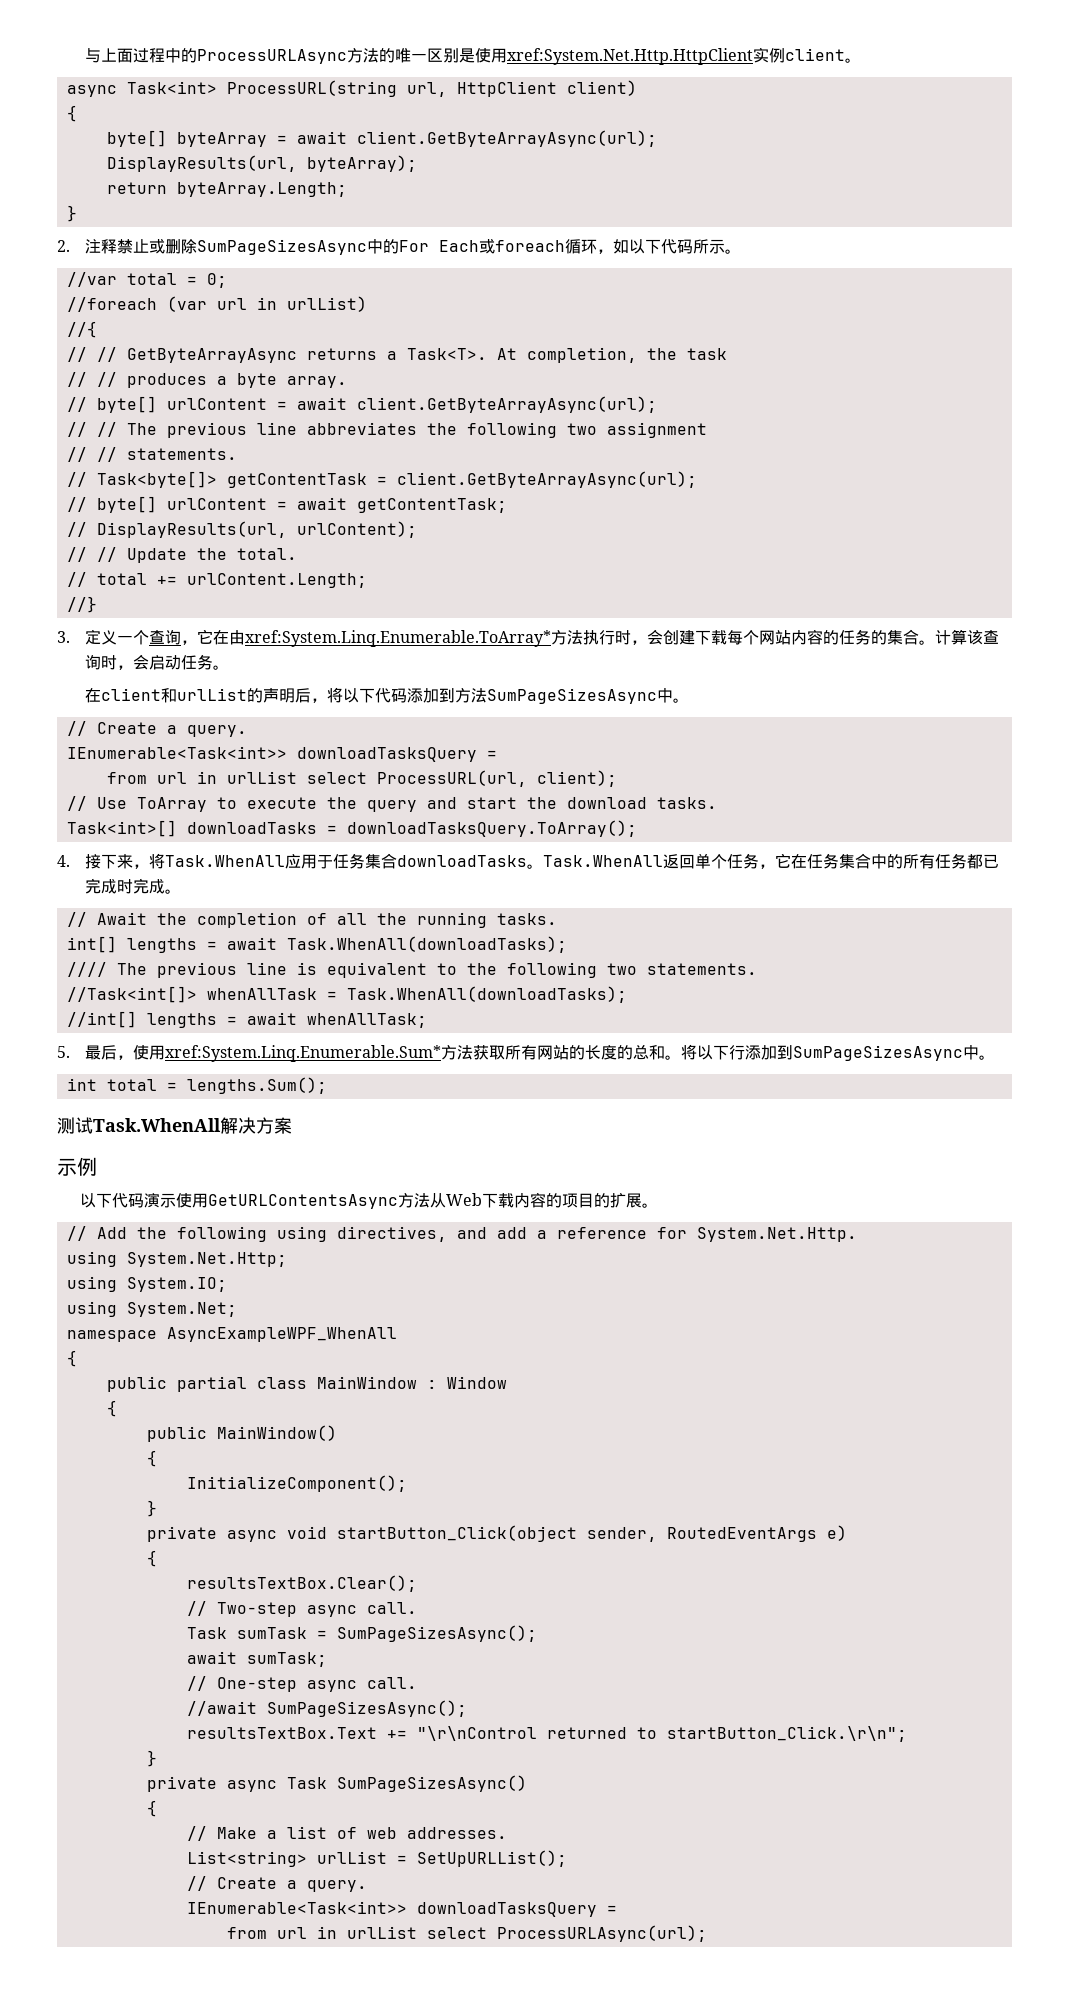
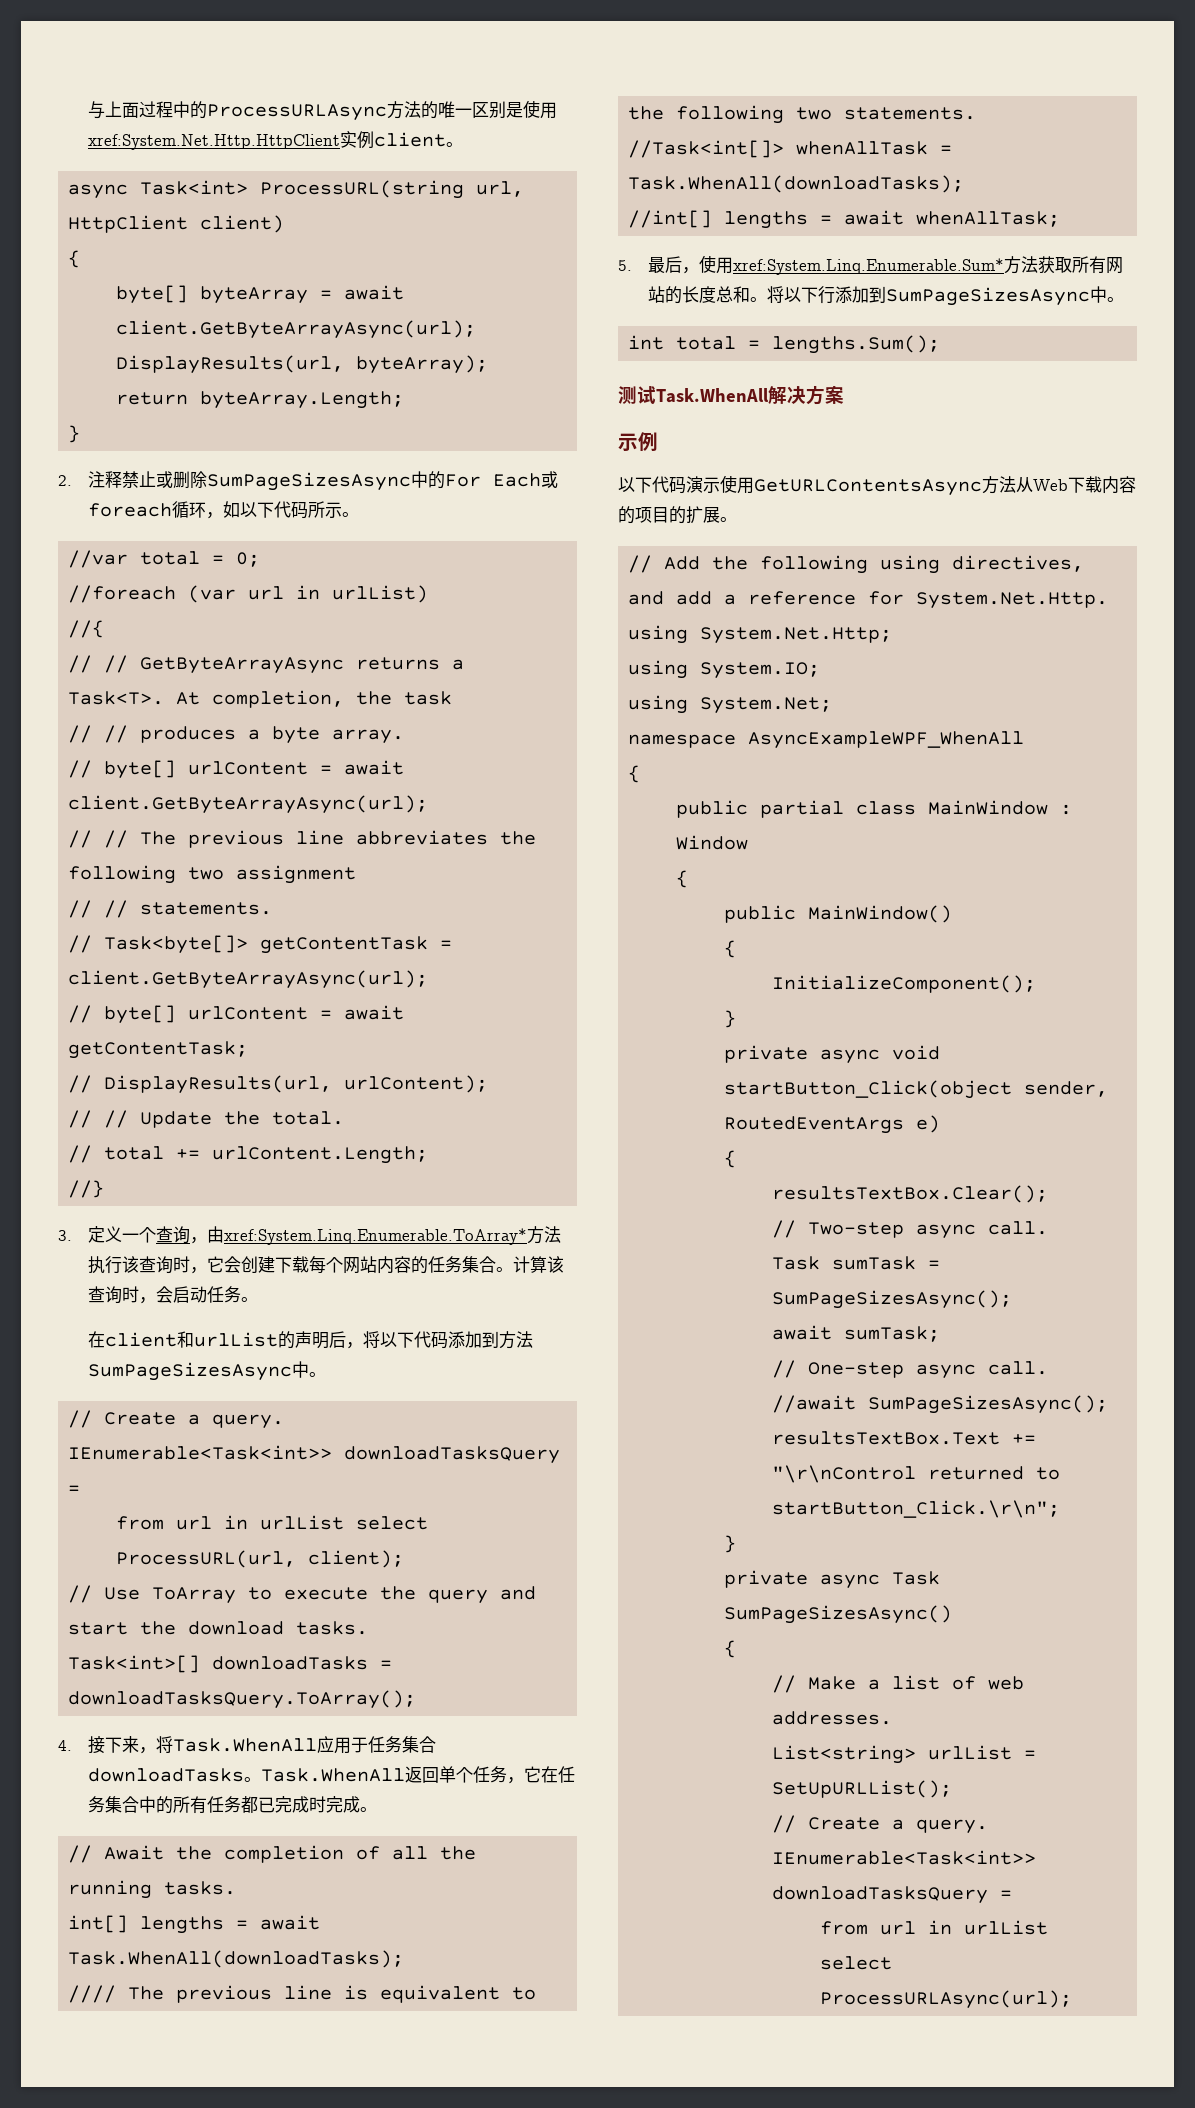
- 3.定义一个查询，它在由xref:System.Linq.Enumerable.ToArray*方法执行时，会创建下载每个网站内容的任务的集合。
+ 3.定义一个查询，由xref:System.Linq.Enumerable.ToArray*方法执行该查询时，它会创建下载每个网站内容的任务集合。
- 5.最后，使用xref:System.Linq.Enumerable.Sum*方法获取所有网站的长度的总和。
+ 5.最后，使用xref:System.Linq.Enumerable.Sum*方法获取所有网站的长度总和。

